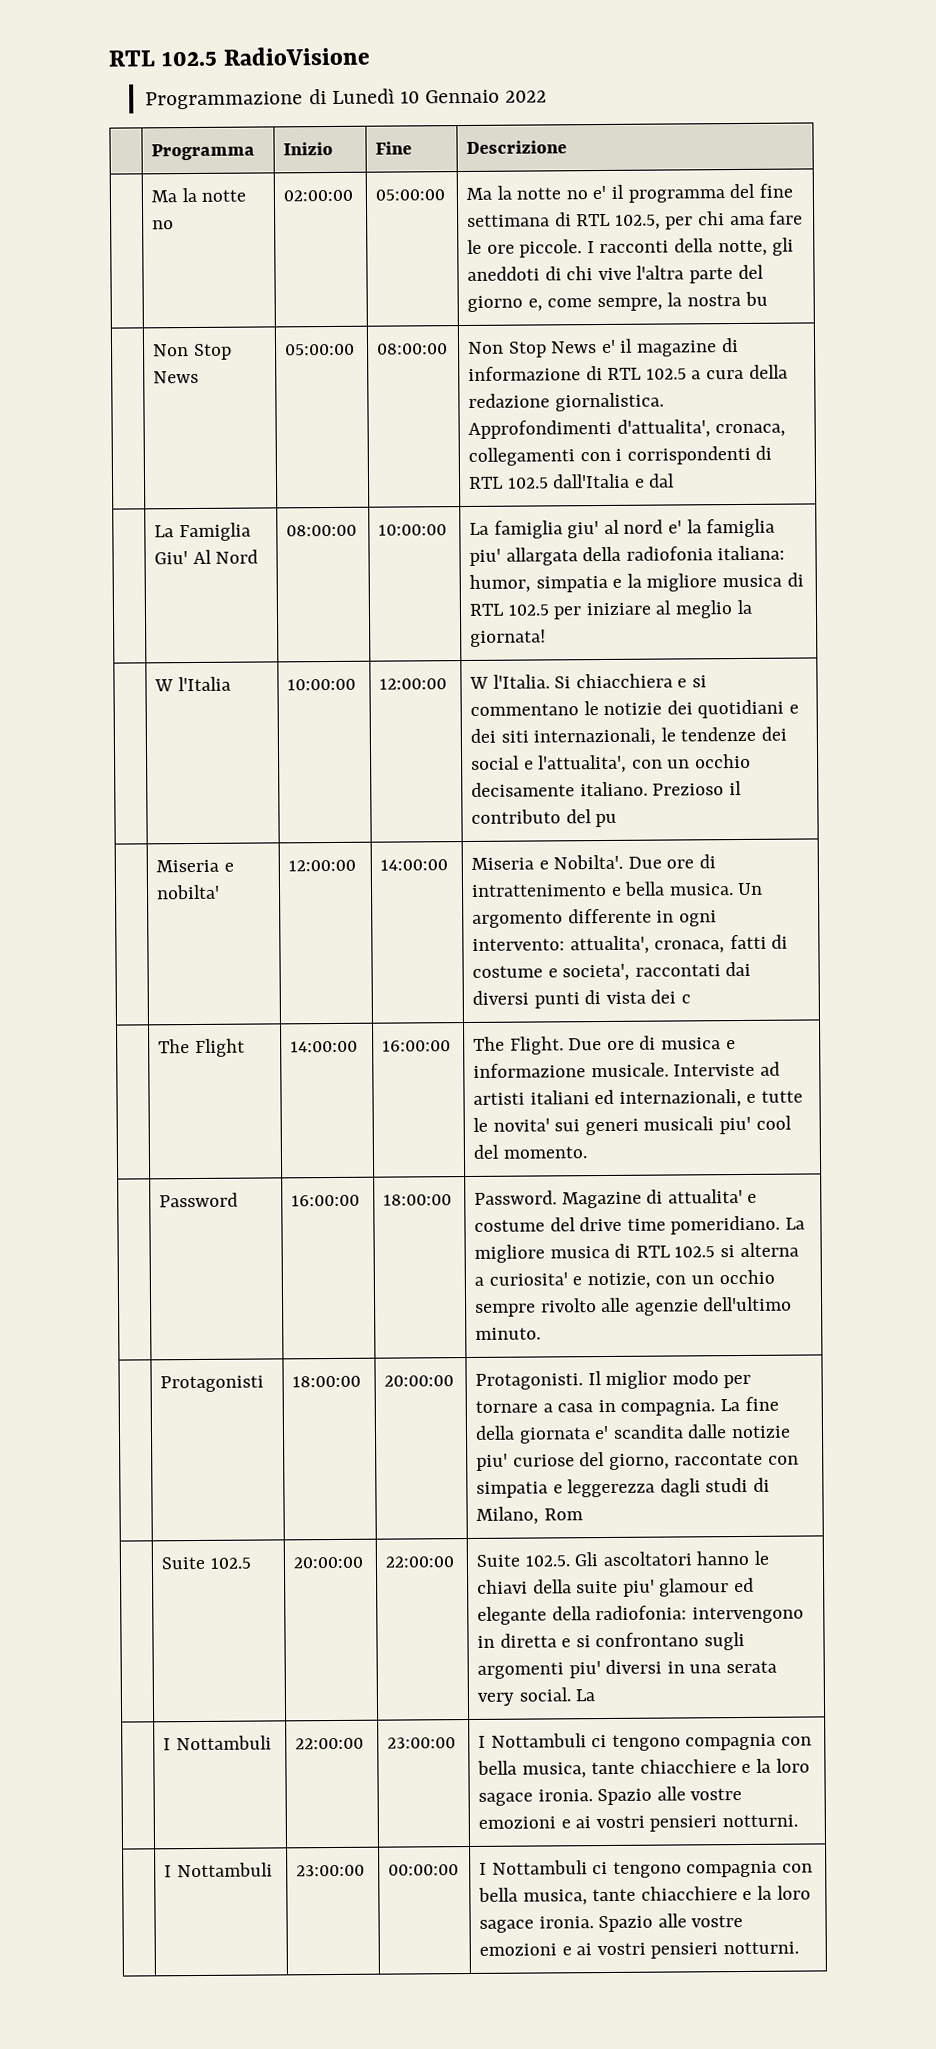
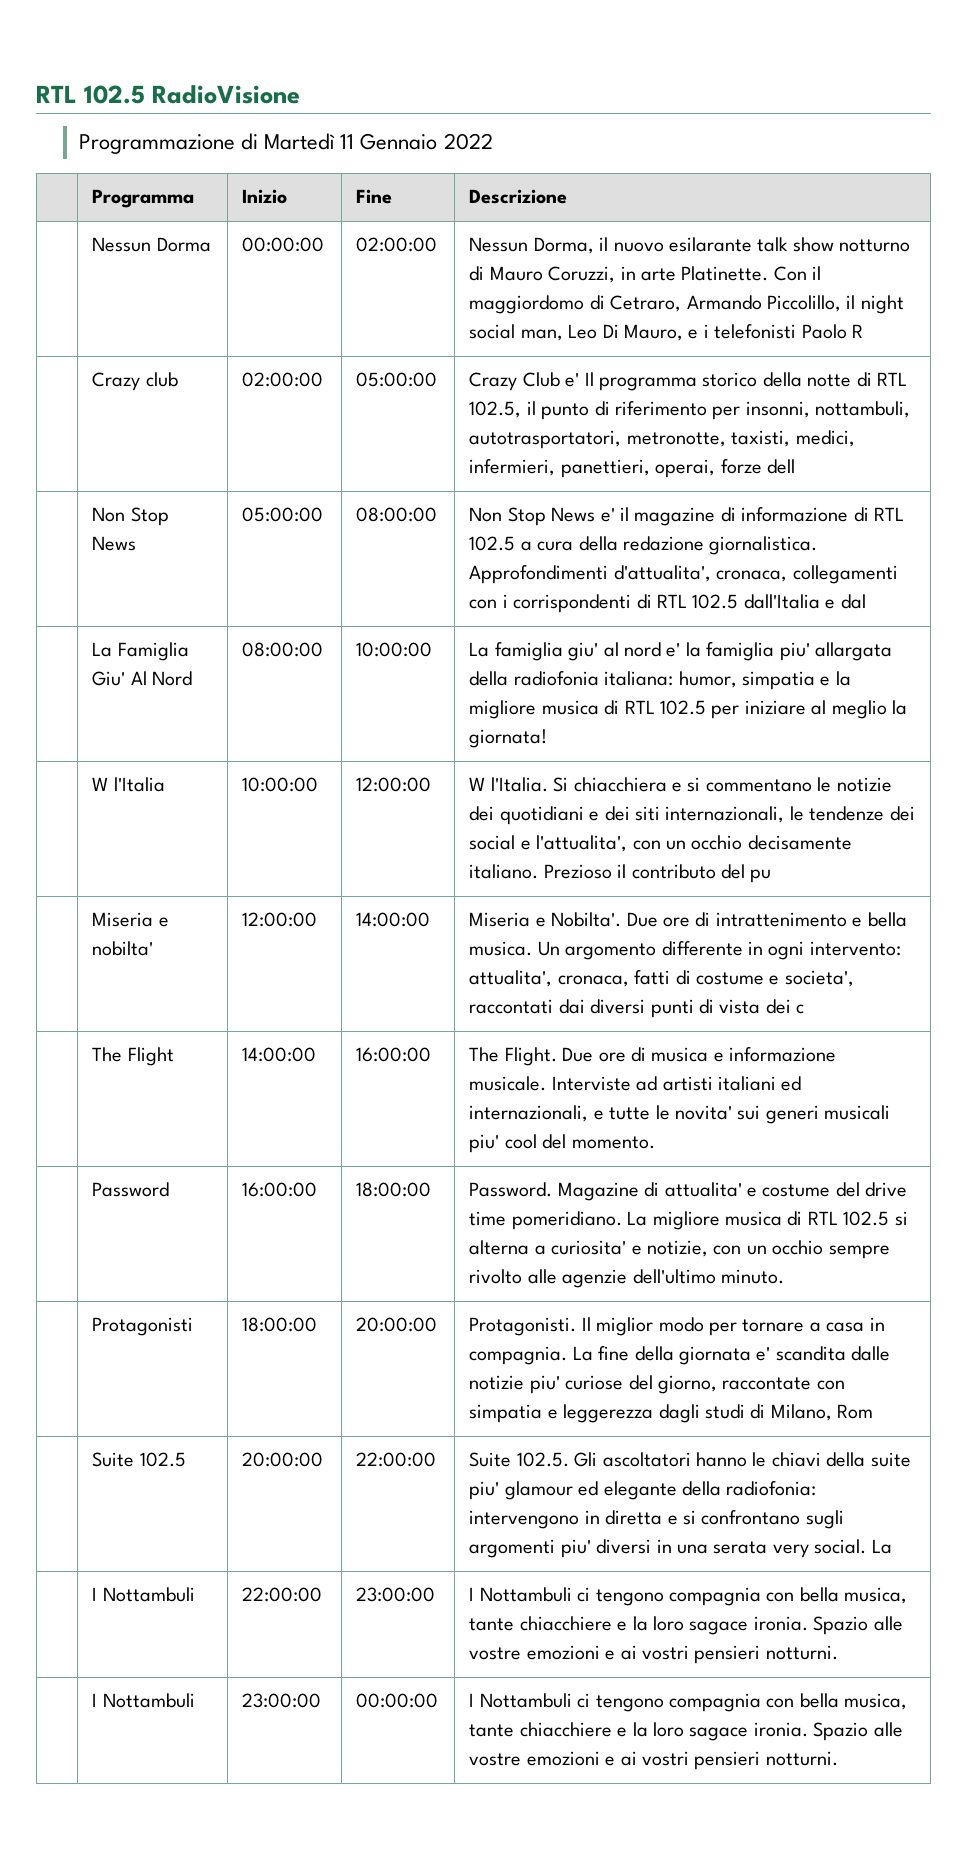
- Programmazione di Lunedì 10 Gennaio 2022
+ Programmazione di Martedì 11 Gennaio 2022
- Ma la notte no | 02:00:00 | 05:00:00 | Ma la notte no e' il programma del fine settimana di RTL 102.5, per chi ama fare le ore piccole. I racconti della notte, gli aneddoti di chi vive l'altra parte del giorno e, come sempre, la nostra bu
+ Nessun Dorma | 00:00:00 | 02:00:00 | Nessun Dorma, il nuovo esilarante talk show notturno di Mauro Coruzzi, in arte Platinette. Con il maggiordomo di Cetraro, Armando Piccolillo, il night social man, Leo Di Mauro, e i telefonisti Paolo R
+ | Crazy club | 02:00:00 | 05:00:00 | Crazy Club e' Il programma storico della notte di RTL 102.5, il punto di riferimento per insonni, nottambuli, autotrasportatori, metronotte, taxisti, medici, infermieri, panettieri, operai, forze dell

